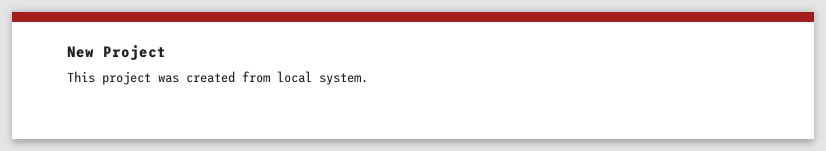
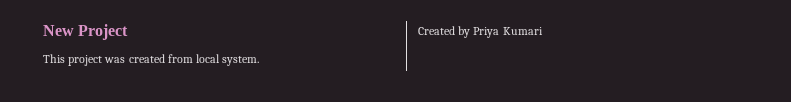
+ Created by Priya Kumari

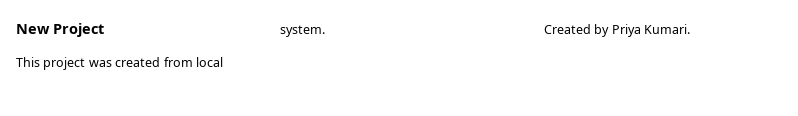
- Created by Priya Kumari
+ Created by Priya Kumari.

